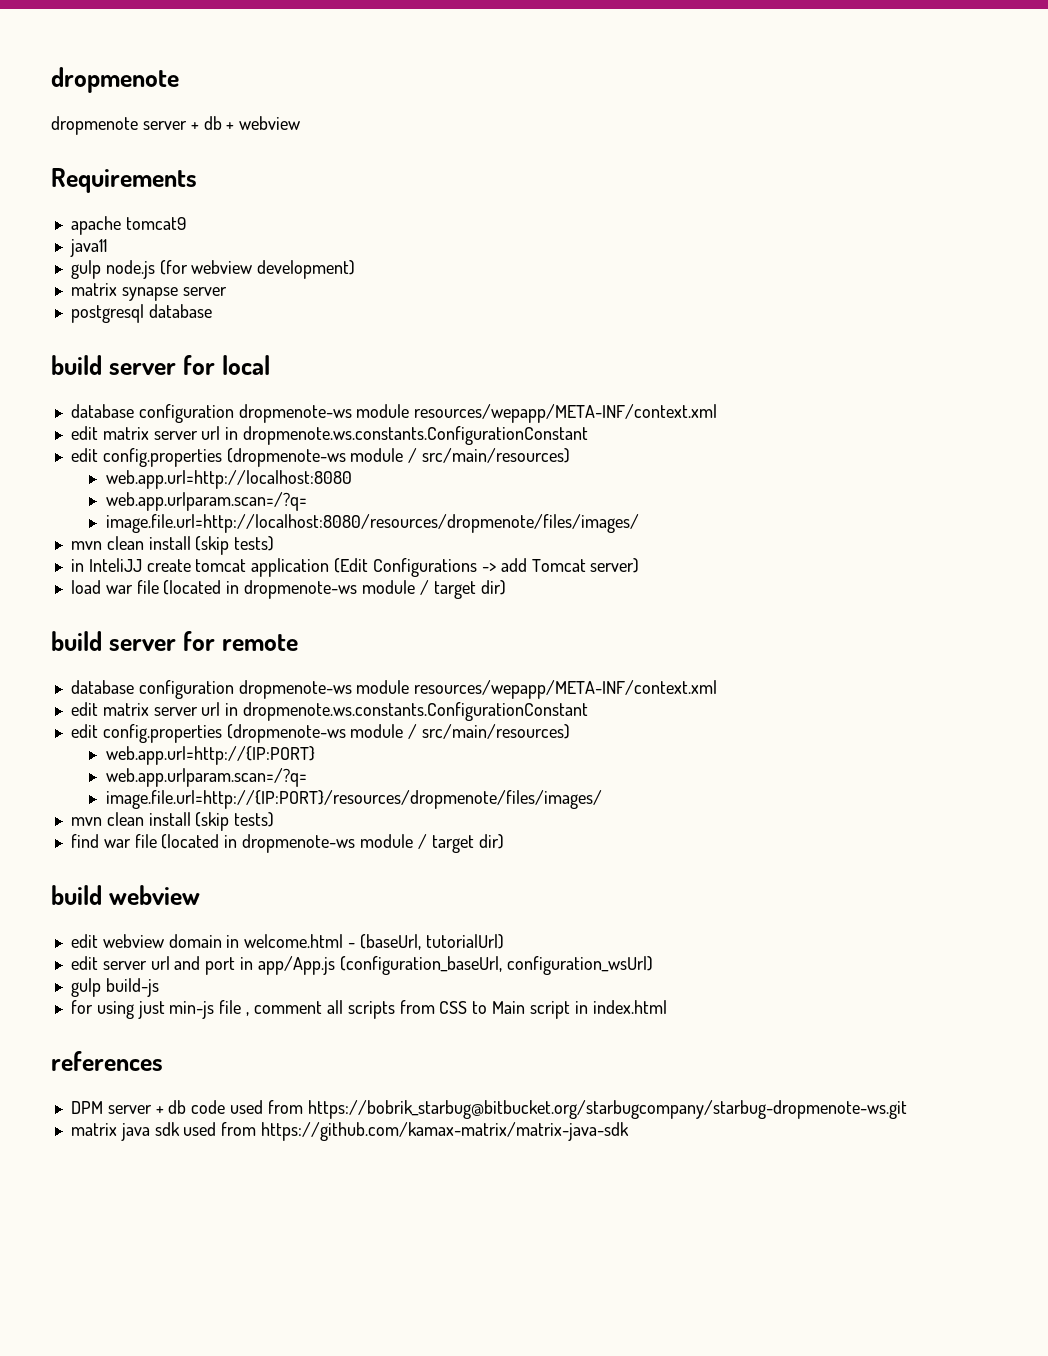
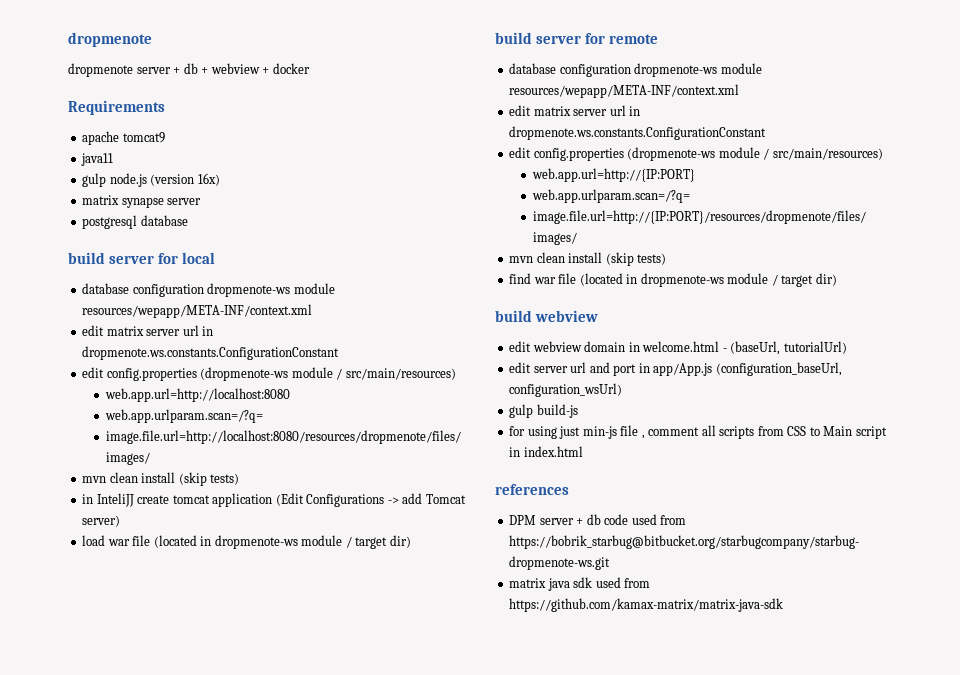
- dropmenote server + db + webview
+ dropmenote server + db + webview + docker
- gulp node.js (for webview development)
+ gulp node.js (version 16x)

